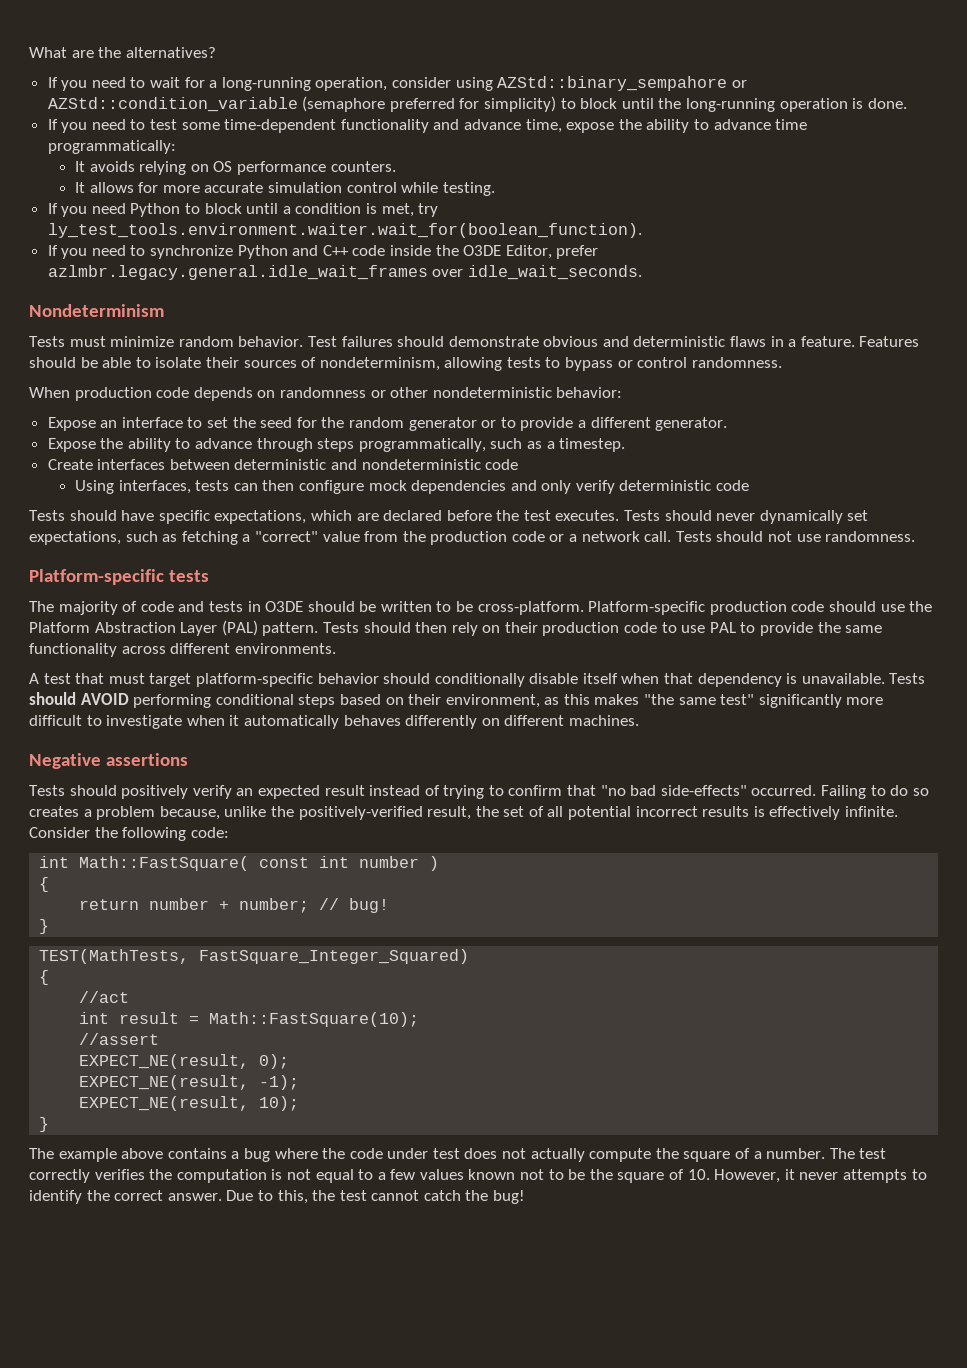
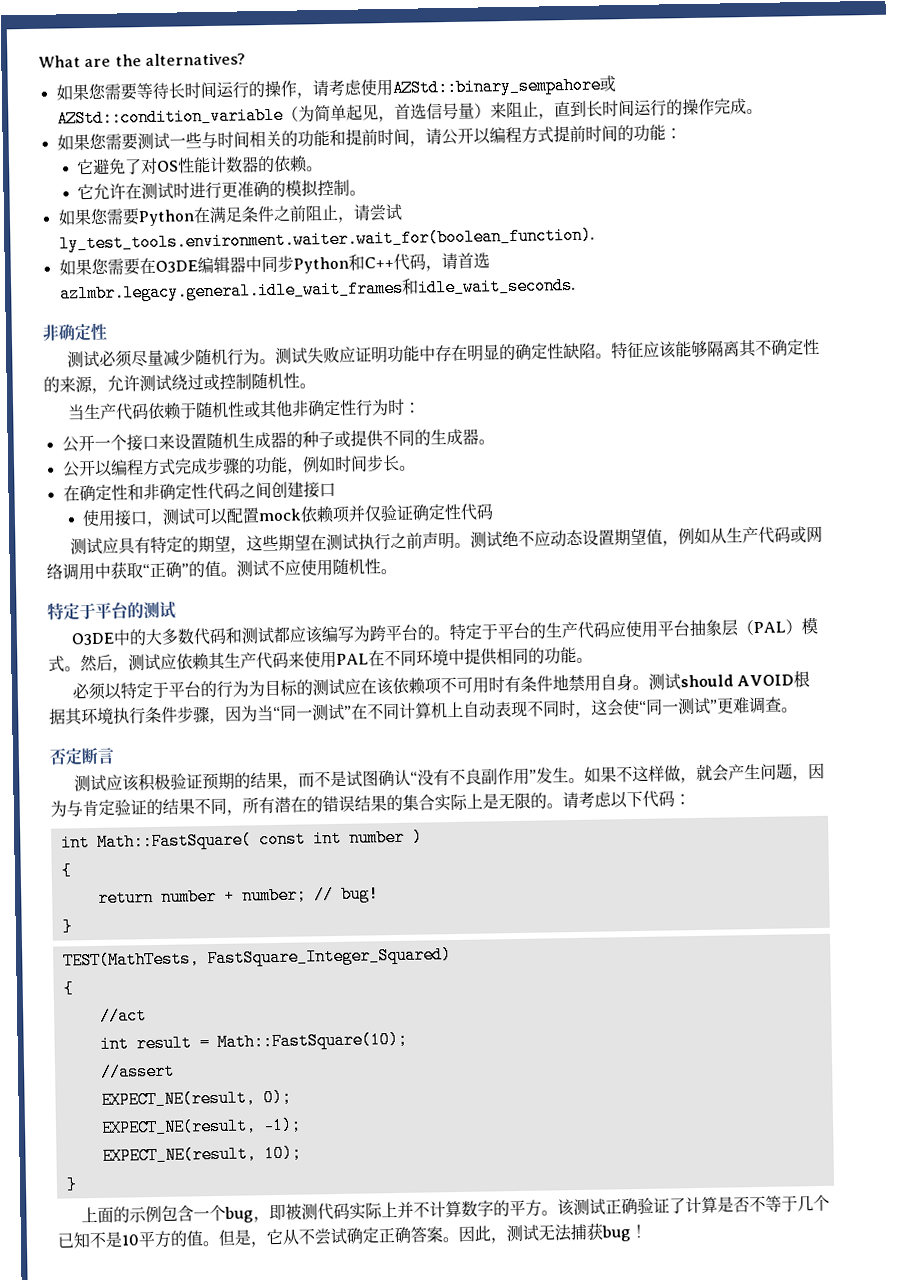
- If you need to wait for a long-running operation, consider using AZStd::binary_sempahore or AZStd::condition_variable (semaphore preferred for simplicity) to block until the long-running operation is done.
- If you need to test some time-dependent functionality and advance time, expose the ability to advance time programmatically:
- It avoids relying on OS performance counters.
- It allows for more accurate simulation control while testing.
- If you need Python to block until a condition is met, try ly_test_tools.environment.waiter.wait_for(boolean_function).
- If you need to synchronize Python and C++ code inside the O3DE Editor, prefer azlmbr.legacy.general.idle_wait_frames over idle_wait_seconds.
- Nondeterminism
- Tests must minimize random behavior. Test failures should demonstrate obvious and deterministic flaws in a feature. Features should be able to isolate their sources of nondeterminism, allowing tests to bypass or control randomness.
- When production code depends on randomness or other nondeterministic behavior:
- Expose an interface to set the seed for the random generator or to provide a different generator.
- Expose the ability to advance through steps programmatically, such as a timestep.
- Create interfaces between deterministic and nondeterministic code
- Using interfaces, tests can then configure mock dependencies and only verify deterministic code
- Tests should have specific expectations, which are declared before the test executes. Tests should never dynamically set expectations, such as fetching a "correct" value from the production code or a network call. Tests should not use randomness.
- Platform-specific tests
- The majority of code and tests in O3DE should be written to be cross-platform. Platform-specific production code should use the Platform Abstraction Layer (PAL) pattern. Tests should then rely on their production code to use PAL to provide the same functionality across different environments.
- A test that must target platform-specific behavior should conditionally disable itself when that dependency is unavailable. Tests should AVOID performing conditional steps based on their environment, as this makes "the same test" significantly more difficult to investigate when it automatically behaves differently on different machines.
- Negative assertions
- Tests should positively verify an expected result instead of trying to confirm that "no bad side-effects" occurred. Failing to do so creates a problem because, unlike the positively-verified result, the set of all potential incorrect results is effectively infinite. Consider the following code:
+ 如果您需要等待长时间运行的操作，请考虑使用AZStd::binary_sempahore或AZStd::condition_variable（为简单起见，首选信号量）来阻止，直到长时间运行的操作完成。
+ 如果您需要测试一些与时间相关的功能和提前时间，请公开以编程方式提前时间的功能：
+ 它避免了对OS性能计数器的依赖。
+ 它允许在测试时进行更准确的模拟控制。
+ 如果您需要Python在满足条件之前阻止，请尝试ly_test_tools.environment.waiter.wait_for(boolean_function).
+ 如果您需要在O3DE编辑器中同步Python和C++代码，请首选azlmbr.legacy.general.idle_wait_frames和idle_wait_seconds.
+ 非确定性
+ 测试必须尽量减少随机行为。测试失败应证明功能中存在明显的确定性缺陷。特征应该能够隔离其不确定性的来源，允许测试绕过或控制随机性。
+ 当生产代码依赖于随机性或其他非确定性行为时：
+ 公开一个接口来设置随机生成器的种子或提供不同的生成器。
+ 公开以编程方式完成步骤的功能，例如时间步长。
+ 在确定性和非确定性代码之间创建接口
+ 使用接口，测试可以配置mock依赖项并仅验证确定性代码
+ 测试应具有特定的期望，这些期望在测试执行之前声明。测试绝不应动态设置期望值，例如从生产代码或网络调用中获取“正确”的值。测试不应使用随机性。
+ 特定于平台的测试
+ O3DE中的大多数代码和测试都应该编写为跨平台的。特定于平台的生产代码应使用平台抽象层（PAL）模式。然后，测试应依赖其生产代码来使用PAL在不同环境中提供相同的功能。
+ 必须以特定于平台的行为为目标的测试应在该依赖项不可用时有条件地禁用自身。测试should AVOID根据其环境执行条件步骤，因为当“同一测试”在不同计算机上自动表现不同时，这会使“同一测试”更难调查。
+ 否定断言
+ 测试应该积极验证预期的结果，而不是试图确认“没有不良副作用”发生。如果不这样做，就会产生问题，因为与肯定验证的结果不同，所有潜在的错误结果的集合实际上是无限的。请考虑以下代码：
- The example above contains a bug where the code under test does not actually compute the square of a number. The test correctly verifies the computation is not equal to a few values known not to be the square of 10. However, it never attempts to identify the correct answer. Due to this, the test cannot catch the bug!
+ 上面的示例包含一个bug，即被测代码实际上并不计算数字的平方。该测试正确验证了计算是否不等于几个已知不是10平方的值。但是，它从不尝试确定正确答案。因此，测试无法捕获bug！

